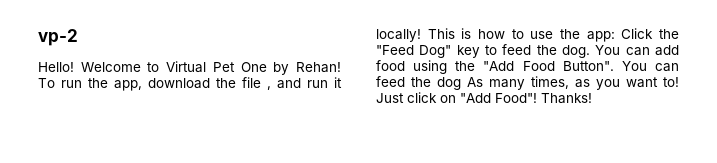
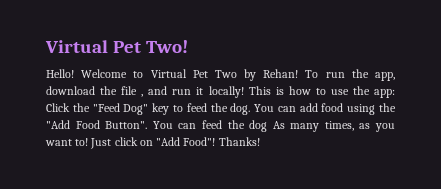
- vp-2
+ Virtual Pet Two!
- Welcome to Virtual Pet One by Rehan!
+ Welcome to Virtual Pet Two by Rehan!

